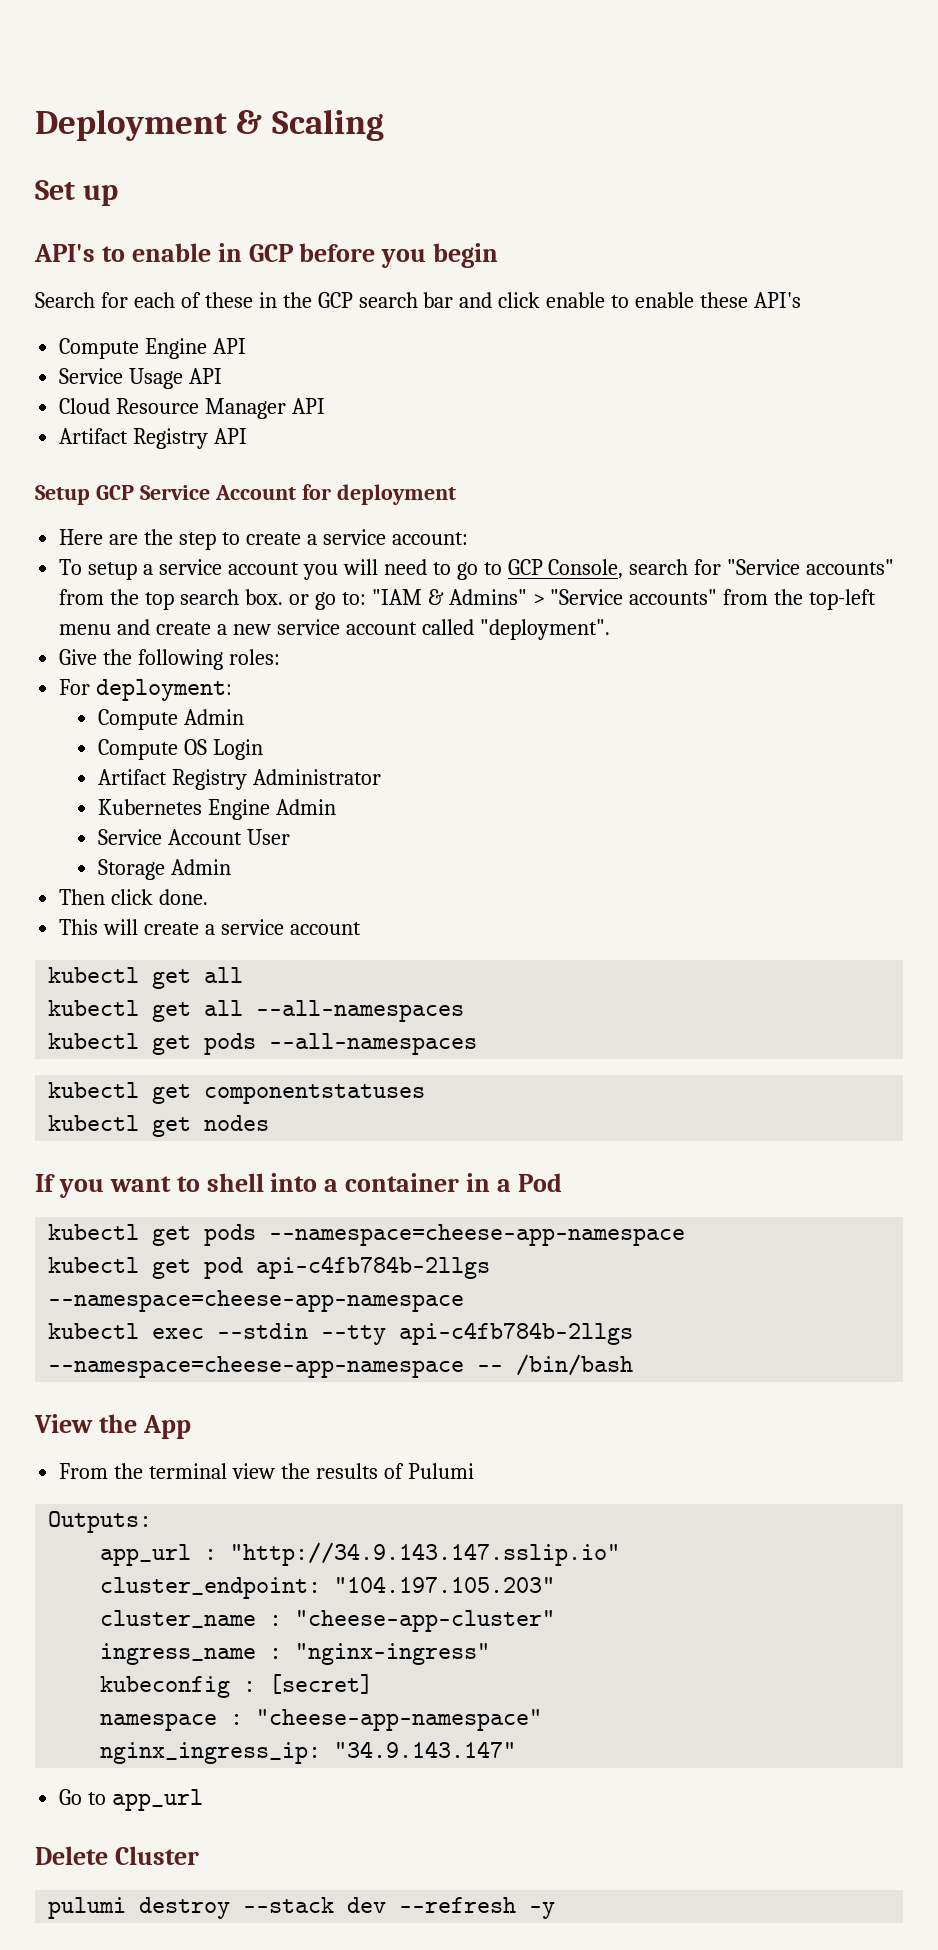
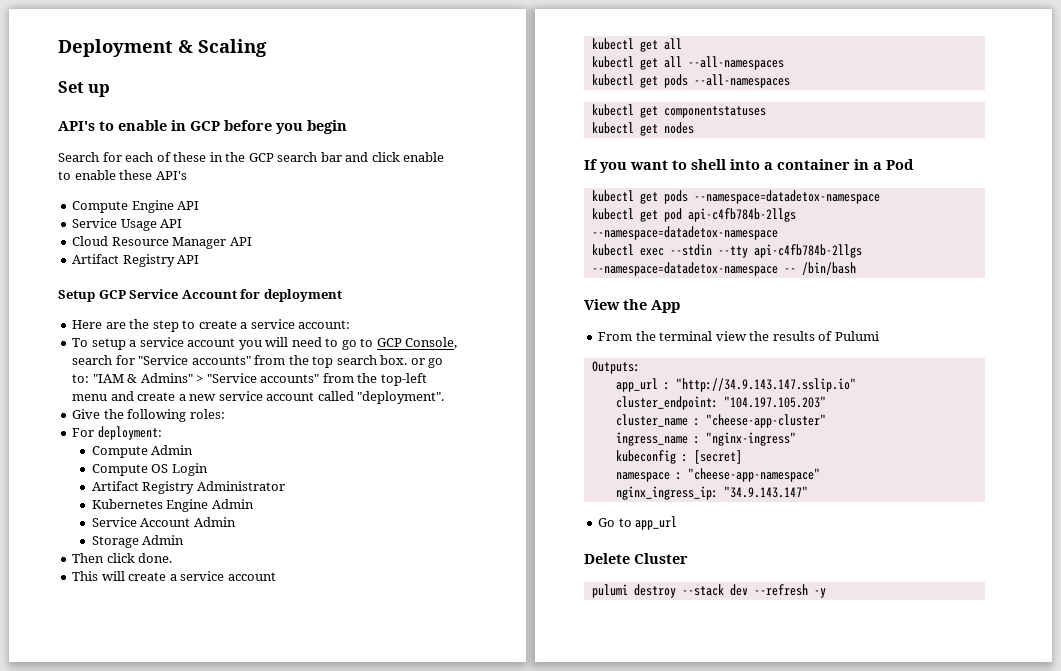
- Service Account User
+ Service Account Admin
- kubectl get pods --namespace=cheese-app-namespace
+ kubectl get pods --namespace=datadetox-namespace
- kubectl get pod api-c4fb784b-2llgs --namespace=cheese-app-namespace
+ kubectl get pod api-c4fb784b-2llgs --namespace=datadetox-namespace
- kubectl exec --stdin --tty api-c4fb784b-2llgs --namespace=cheese-app-namespace -- /bin/bash
+ kubectl exec --stdin --tty api-c4fb784b-2llgs --namespace=datadetox-namespace -- /bin/bash

